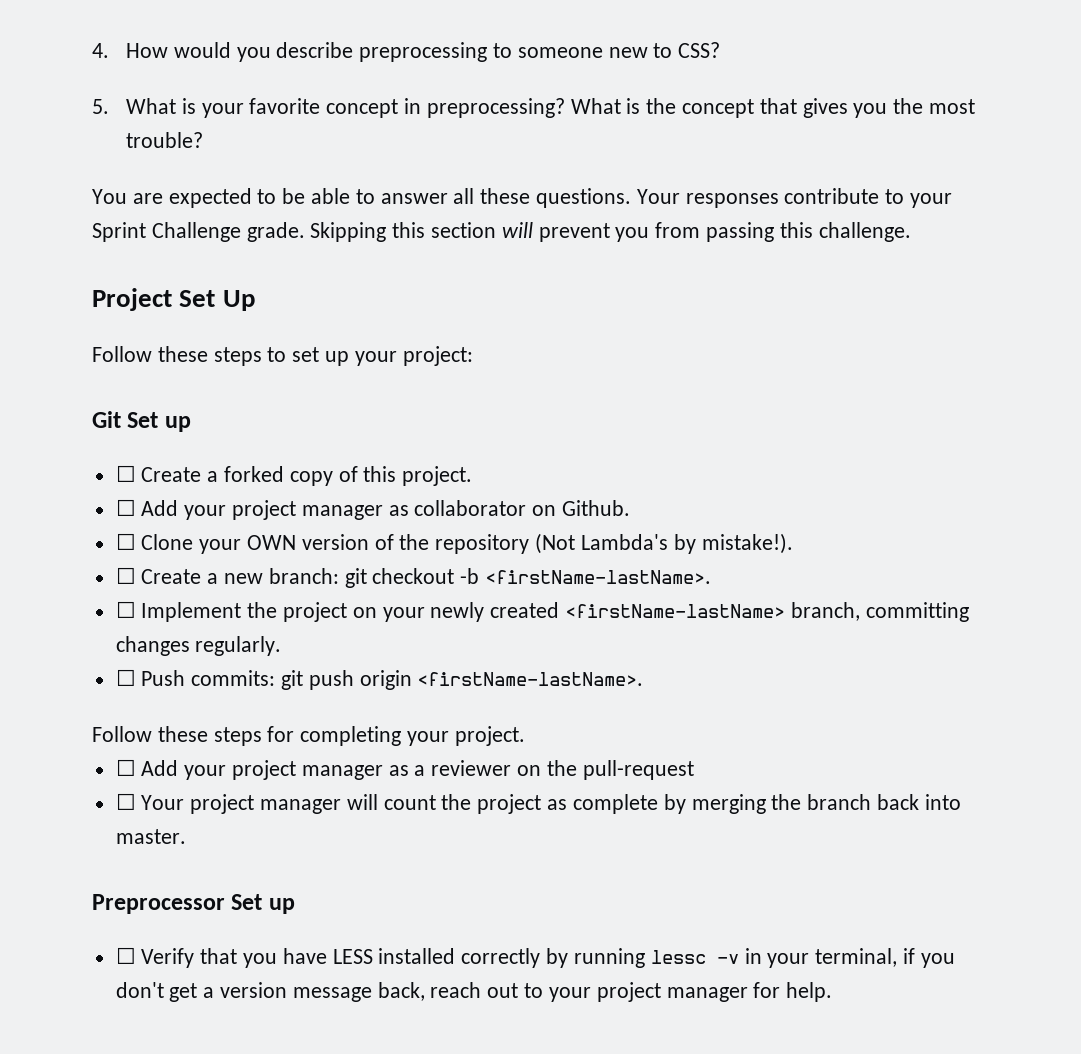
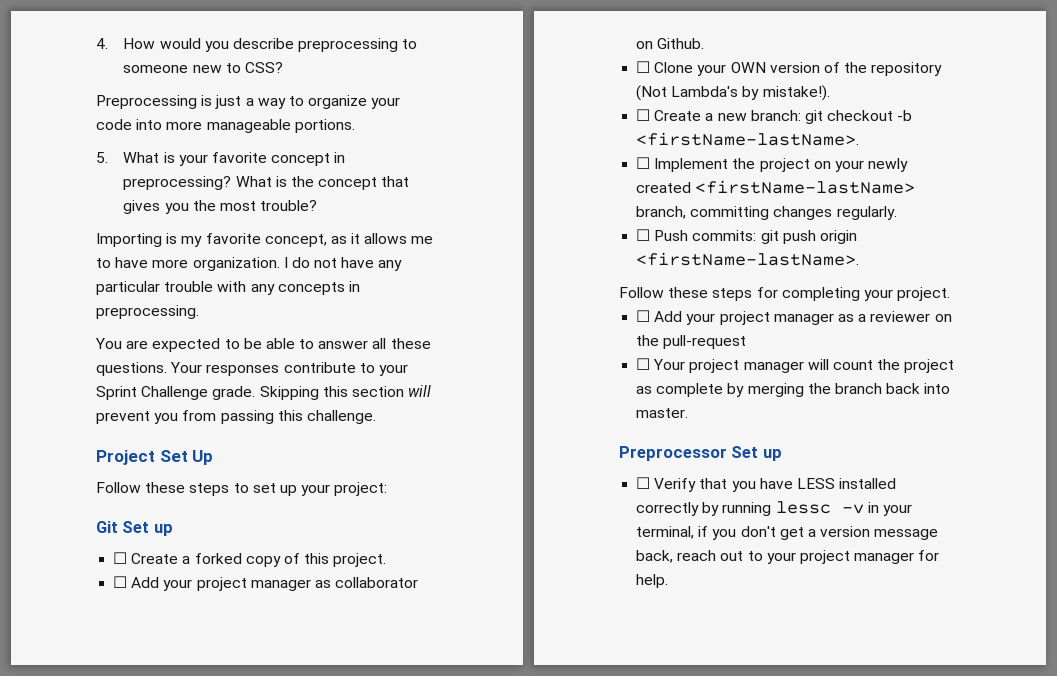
+ Preprocessing is just a way to organize your code into more manageable portions.
+ Importing is my favorite concept, as it allows me to have more organization. I do not have any particular trouble with any concepts in preprocessing.

